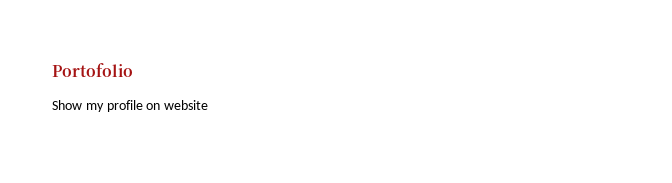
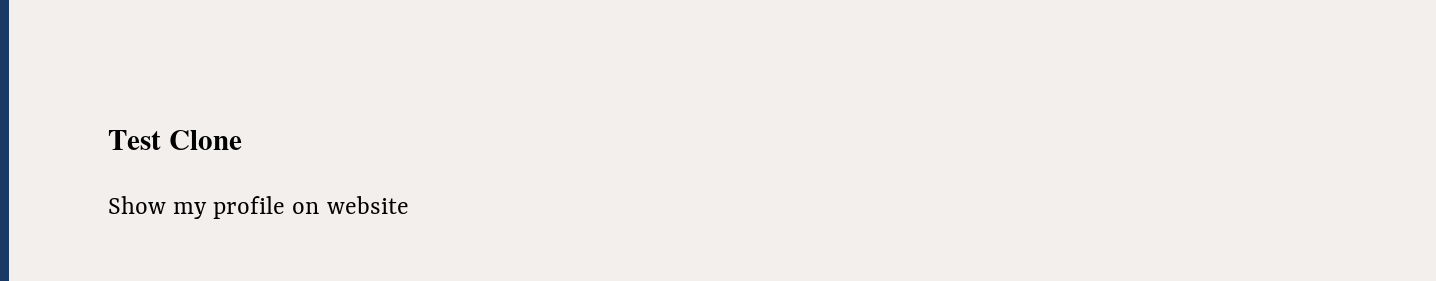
- Portofolio
+ Test Clone

